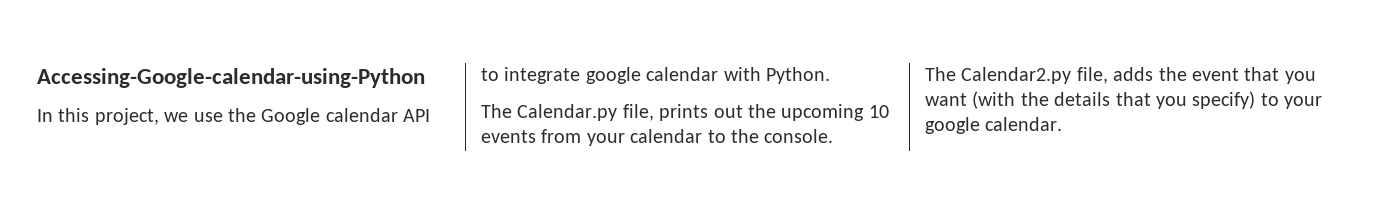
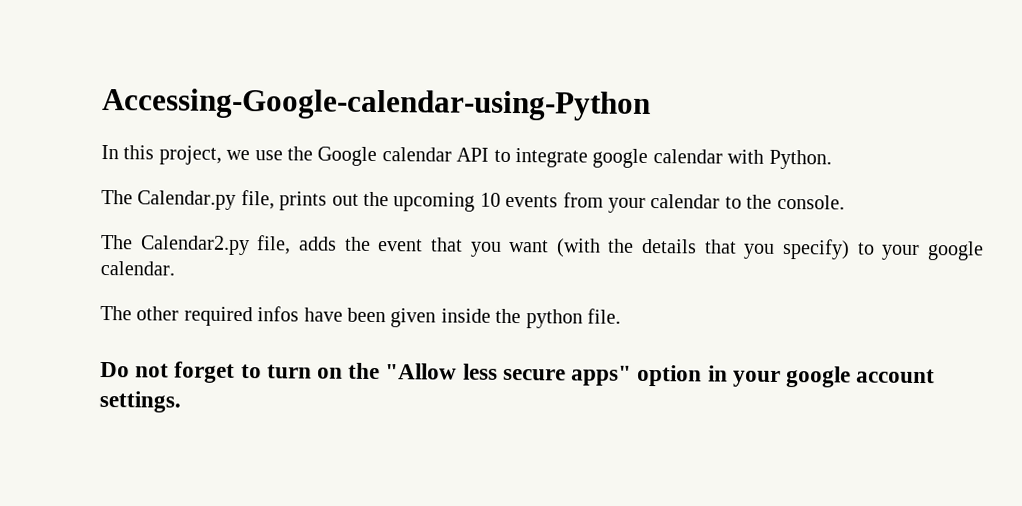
+ The other required infos have been given inside the python file.
+ Do not forget to turn on the "Allow less secure apps" option in your google account settings.

